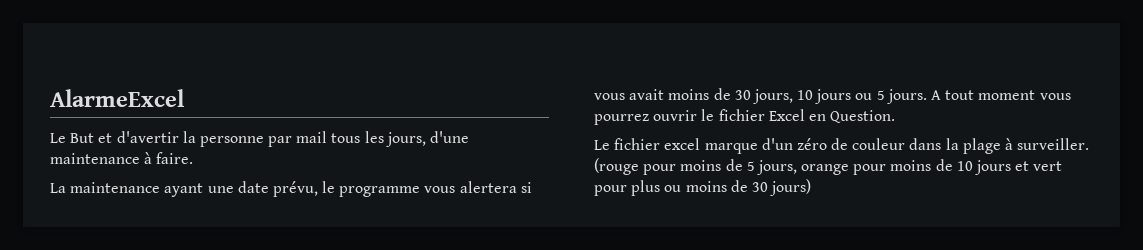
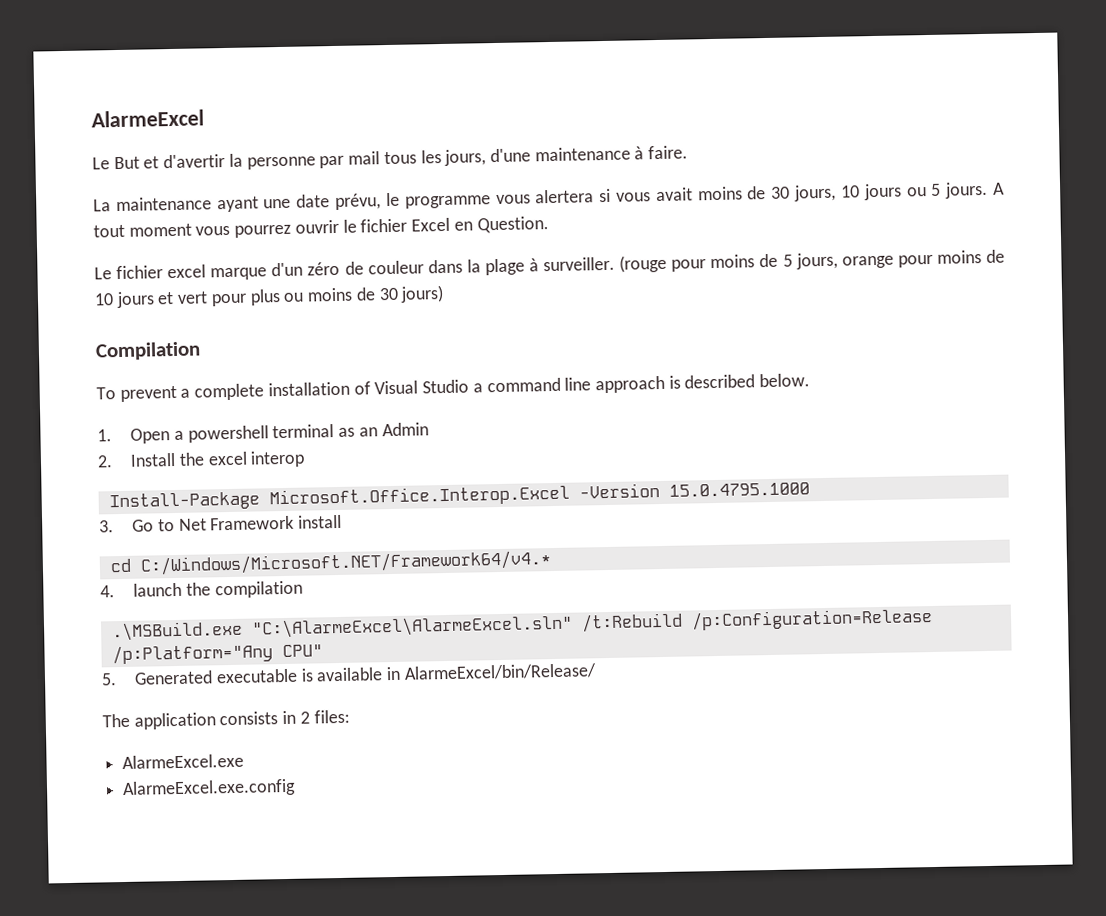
+ Compilation
+ To prevent a complete installation of Visual Studio a command line approach is described below.
+ 1. Open a powershell terminal as an Admin
+ 2. Install the excel interop
+ Install-Package Microsoft.Office.Interop.Excel -Version 15.0.4795.1000
+ 3. Go to Net Framework install
+ cd C:/Windows/Microsoft.NET/Framework64/v4.*
+ 4. launch the compilation
+ .\MSBuild.exe "C:\AlarmeExcel\AlarmeExcel.sln" /t:Rebuild /p:Configuration=Release /p:Platform="Any CPU"
+ 5. Generated executable is available in AlarmeExcel/bin/Release/
+ The application consists in 2 files:
+ AlarmeExcel.exe
+ AlarmeExcel.exe.config

